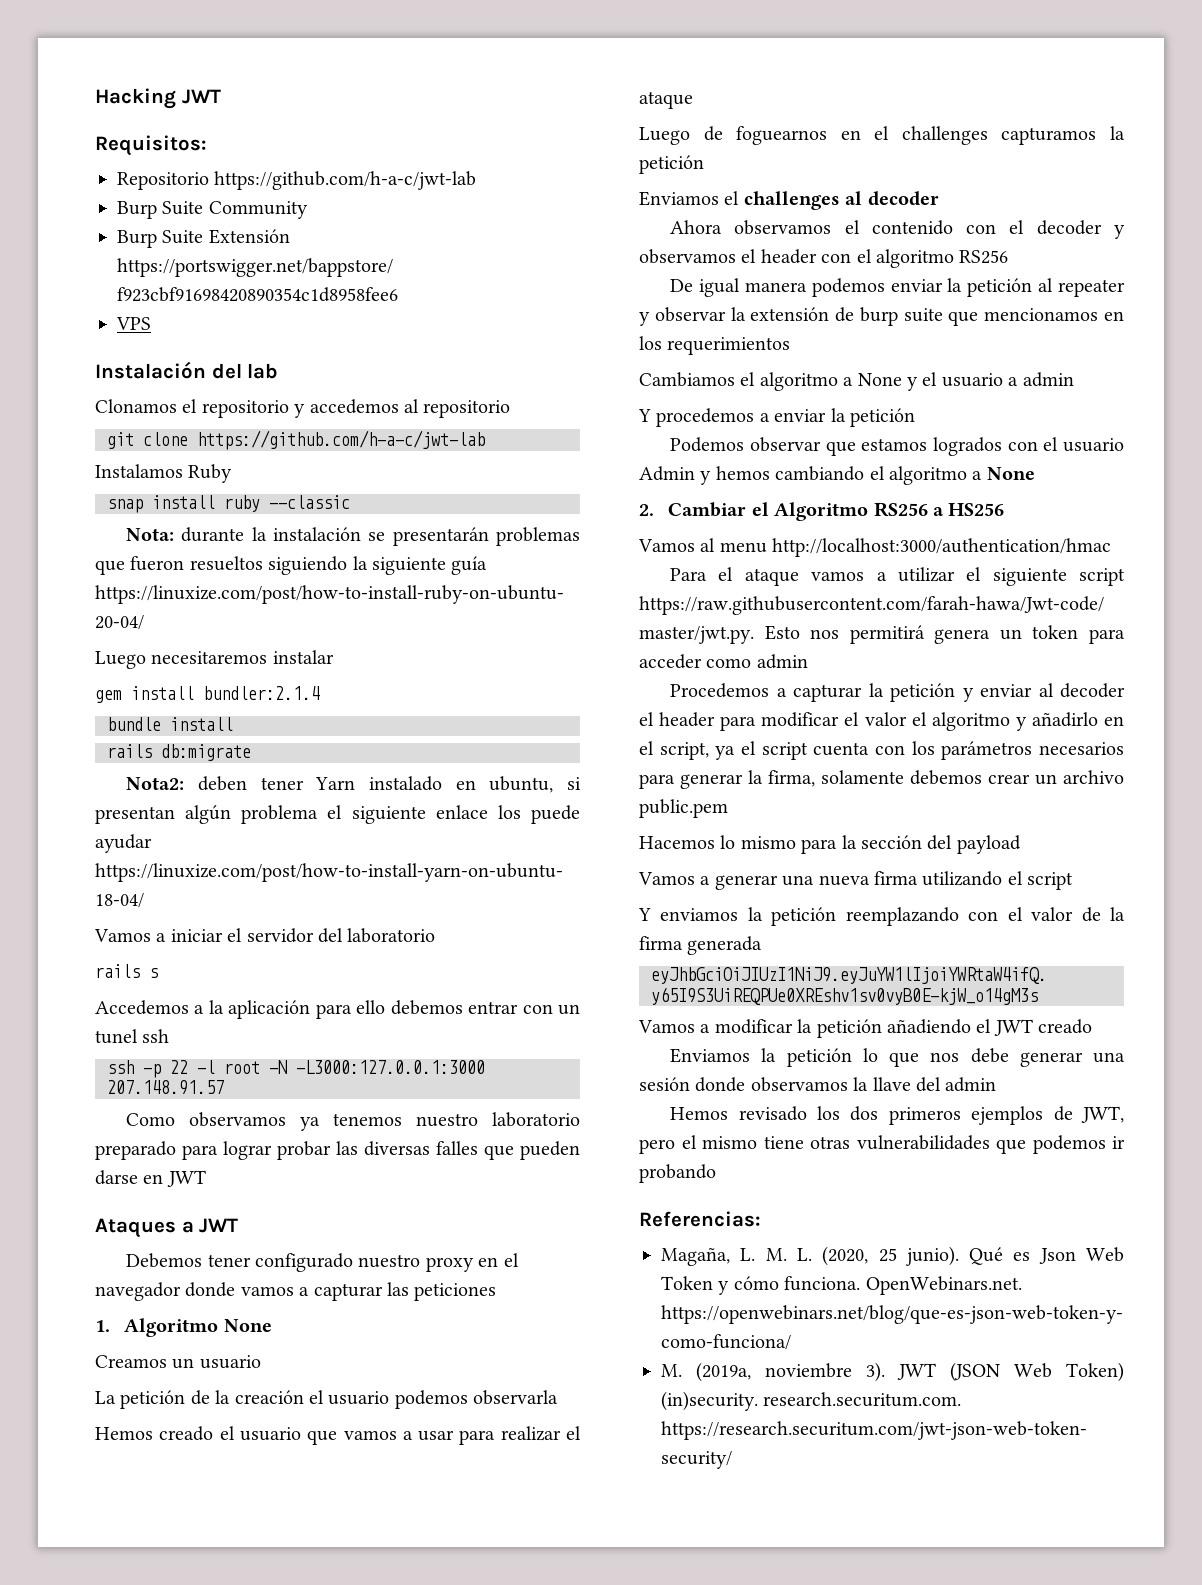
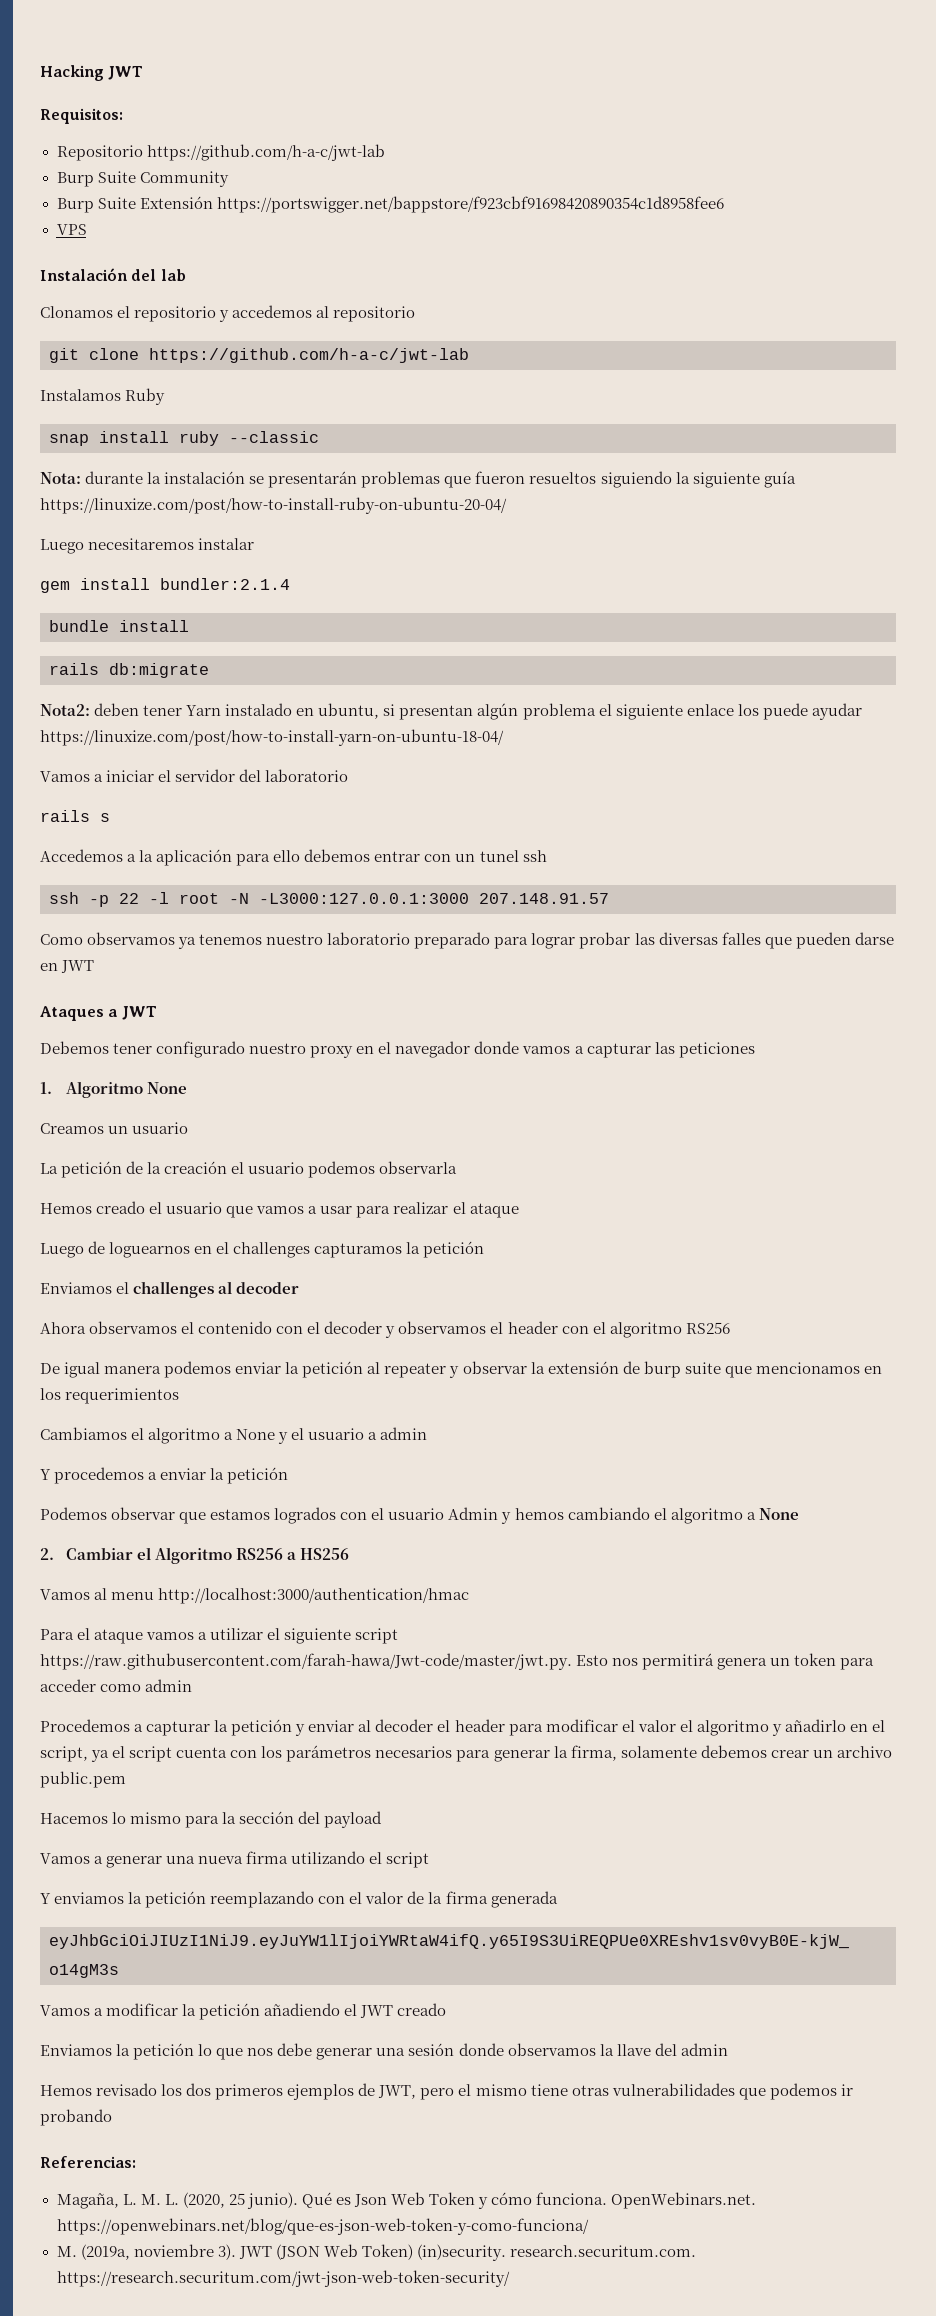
- Luego de foguearnos en el challenges capturamos la petición
+ Luego de loguearnos en el challenges capturamos la petición

